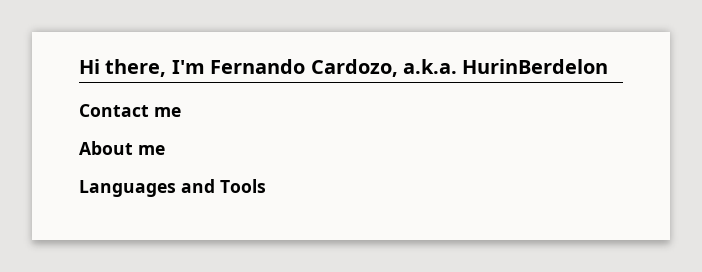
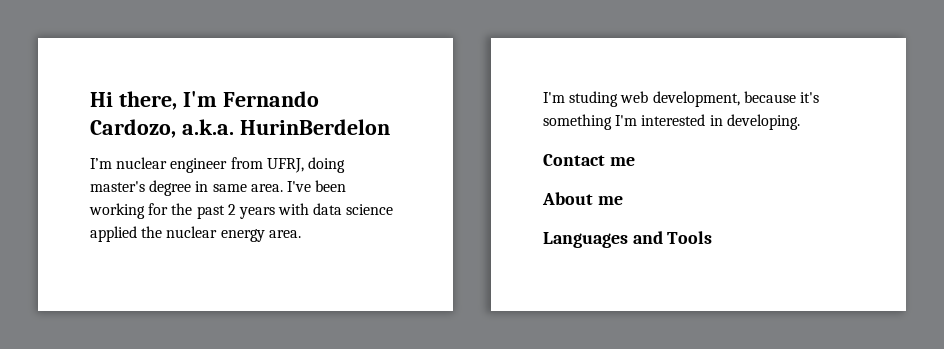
+ I’m nuclear engineer from UFRJ, doing master's degree in same area. I've been working for the past 2 years with data science applied the nuclear energy area.
+ I'm studing web development, because it's something I'm interested in developing.

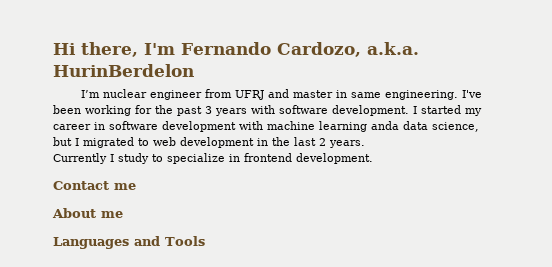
- I’m nuclear engineer from UFRJ, doing master's degree in same area.
+ I’m nuclear engineer from UFRJ and master in same engineering.
- I've been working for the past 2 years with data science applied the nuclear energy area.
- I'm studing web development, because it's something I'm interested in developing.
+ I've been working for the past 3 years with software development. I started my career in software development with machine learning anda data science, but I migrated to web development in the last 2 years.
+ Currently I study to specialize in frontend development.

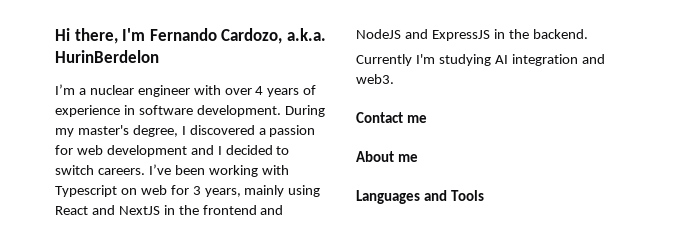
- I’m nuclear engineer from UFRJ and master in same engineering. I've been working for the past 3 years with software development. I started my career in software development with machine learning anda data science, but I migrated to web development in the last 2 years.
- Currently I study to specialize in frontend development.
+ I’m a nuclear engineer with over 4 years of experience in software development. During my master's degree, I discovered a passion for web development and I decided to switch careers. I’ve been working with Typescript on web for 3 years, mainly using React and NextJS in the frontend and NodeJS and ExpressJS in the backend.
+ Currently I'm studying AI integration and web3.

